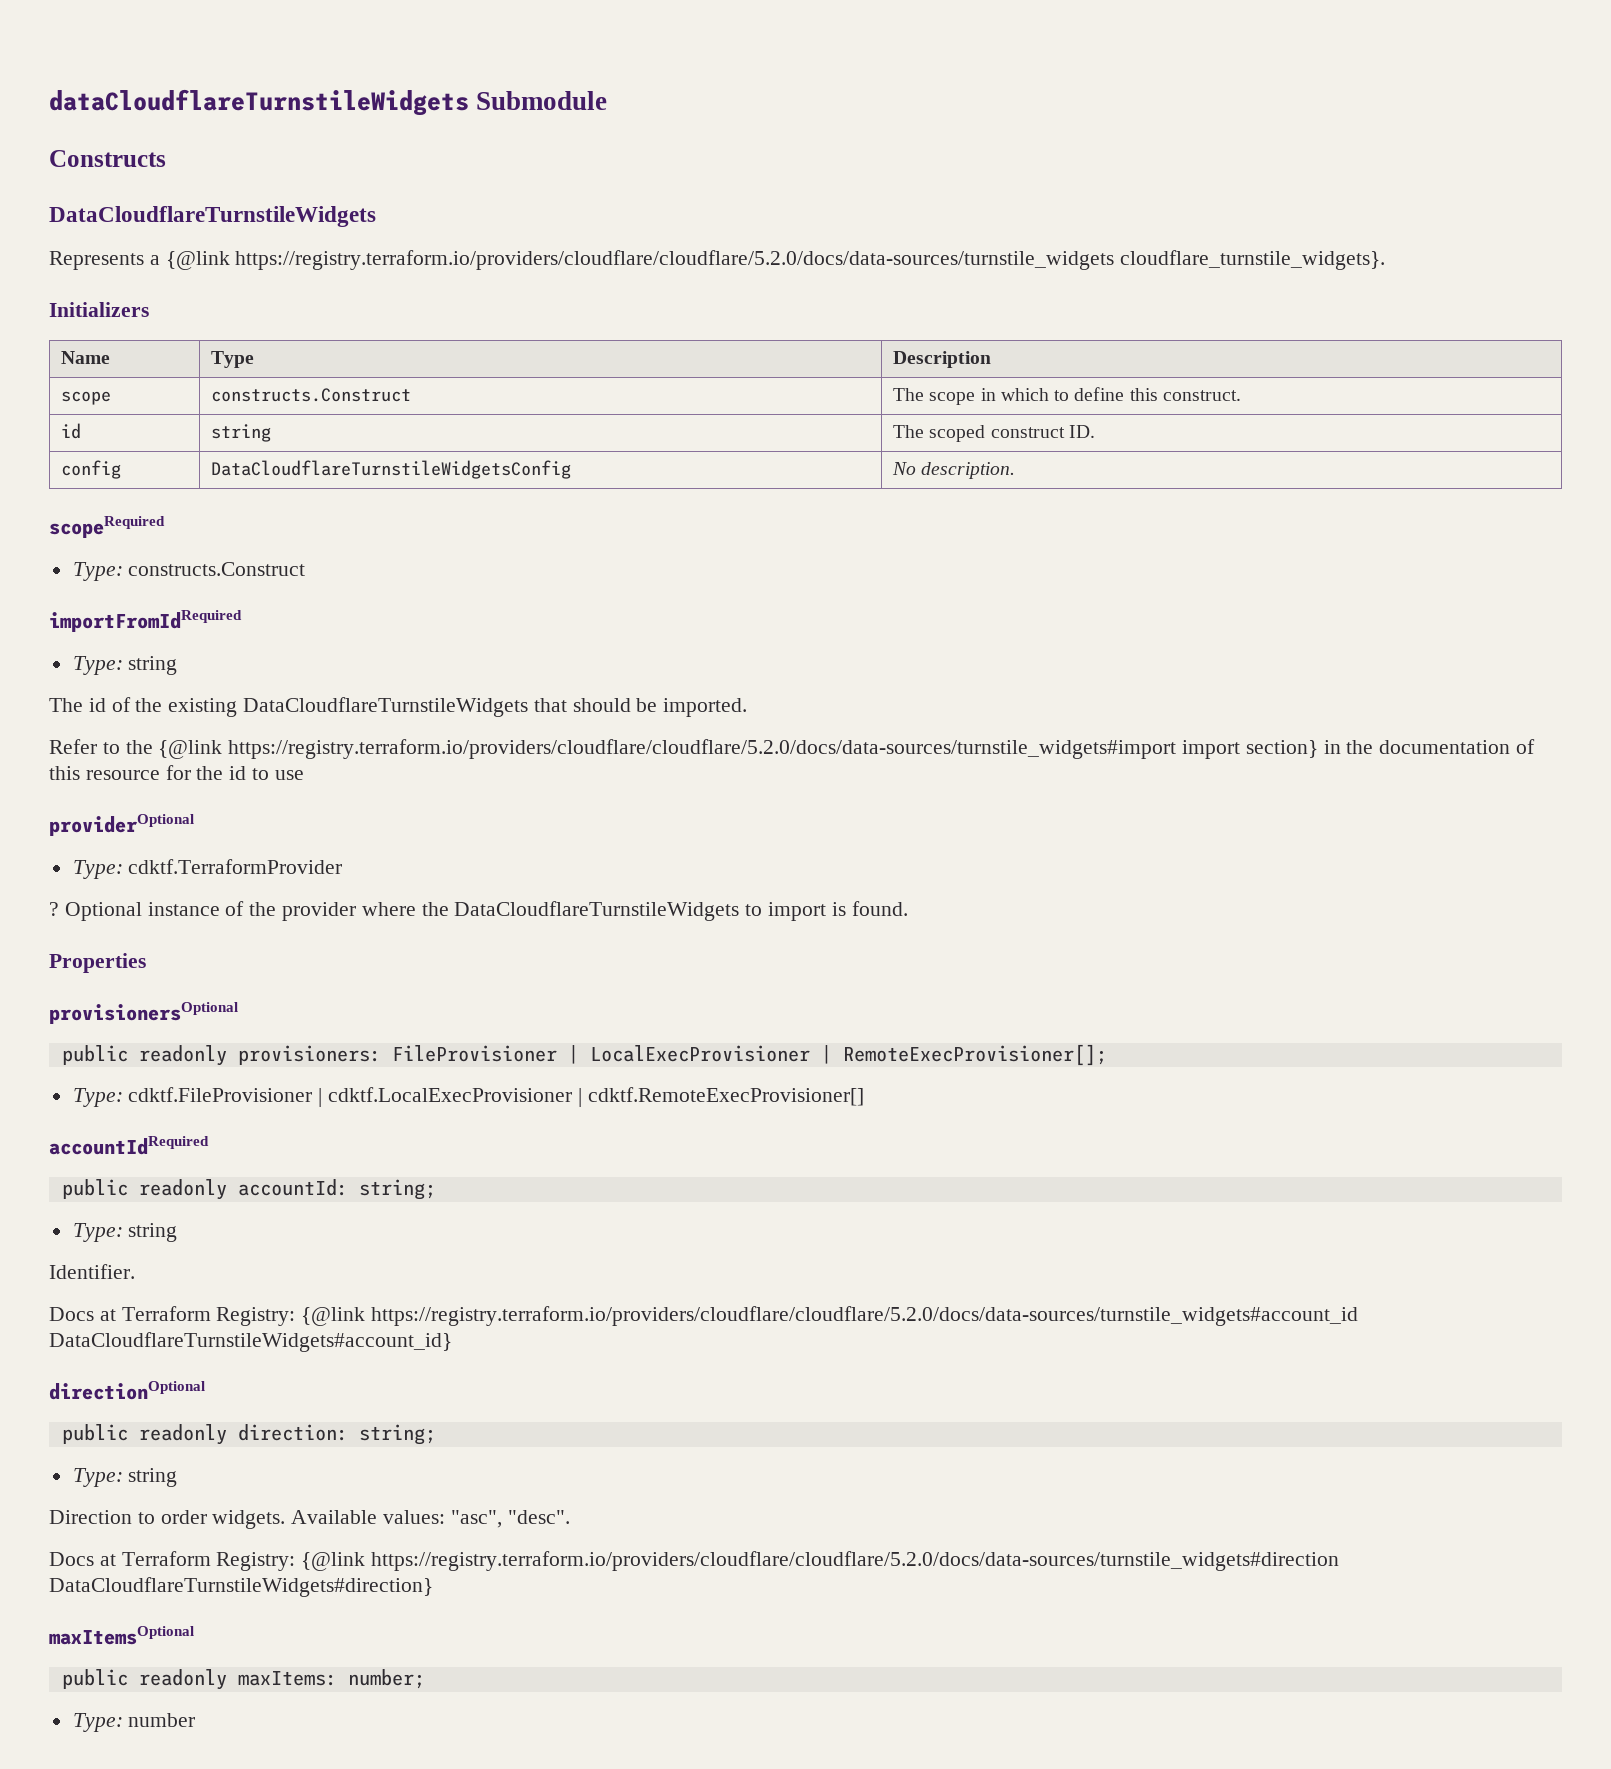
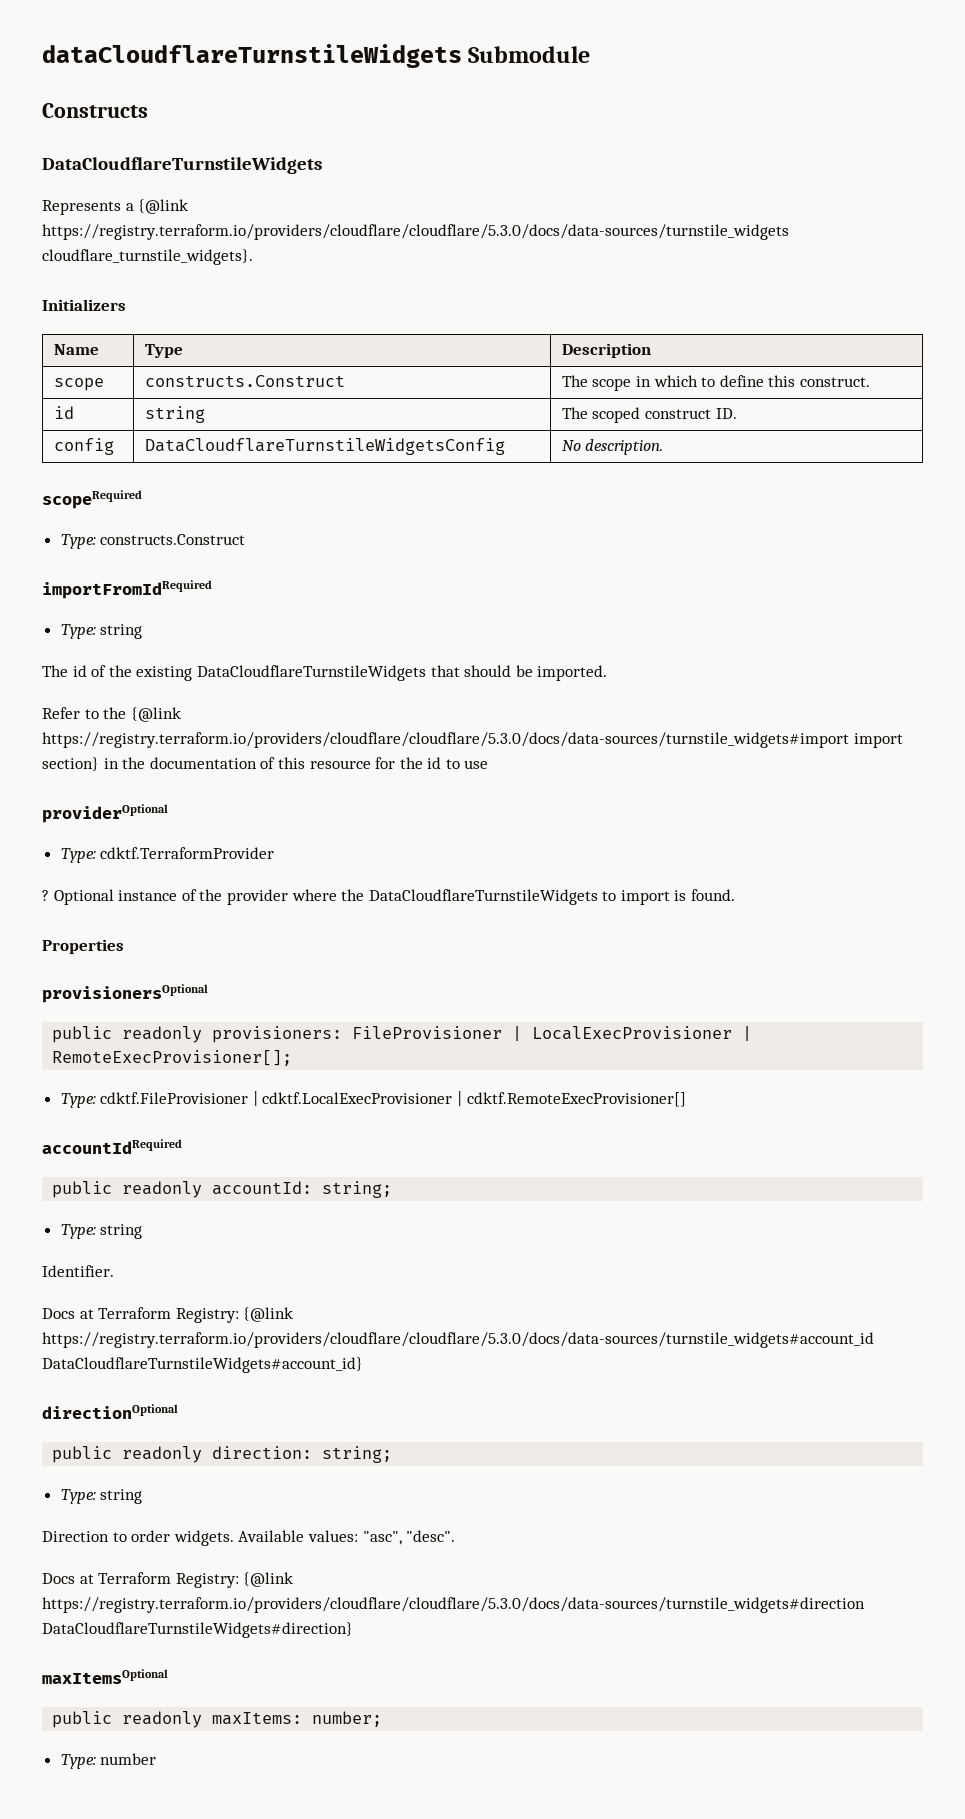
- Represents a {@link https://registry.terraform.io/providers/cloudflare/cloudflare/5.2.0/docs/data-sources/turnstile_widgets cloudflare_turnstile_widgets}.
+ Represents a {@link https://registry.terraform.io/providers/cloudflare/cloudflare/5.3.0/docs/data-sources/turnstile_widgets cloudflare_turnstile_widgets}.
- Refer to the {@link https://registry.terraform.io/providers/cloudflare/cloudflare/5.2.0/docs/data-sources/turnstile_widgets#import import section} in the documentation of this resource for the id to use
+ Refer to the {@link https://registry.terraform.io/providers/cloudflare/cloudflare/5.3.0/docs/data-sources/turnstile_widgets#import import section} in the documentation of this resource for the id to use
- Docs at Terraform Registry: {@link https://registry.terraform.io/providers/cloudflare/cloudflare/5.2.0/docs/data-sources/turnstile_widgets#account_id DataCloudflareTurnstileWidgets#account_id}
+ Docs at Terraform Registry: {@link https://registry.terraform.io/providers/cloudflare/cloudflare/5.3.0/docs/data-sources/turnstile_widgets#account_id DataCloudflareTurnstileWidgets#account_id}
- Docs at Terraform Registry: {@link https://registry.terraform.io/providers/cloudflare/cloudflare/5.2.0/docs/data-sources/turnstile_widgets#direction DataCloudflareTurnstileWidgets#direction}
+ Docs at Terraform Registry: {@link https://registry.terraform.io/providers/cloudflare/cloudflare/5.3.0/docs/data-sources/turnstile_widgets#direction DataCloudflareTurnstileWidgets#direction}

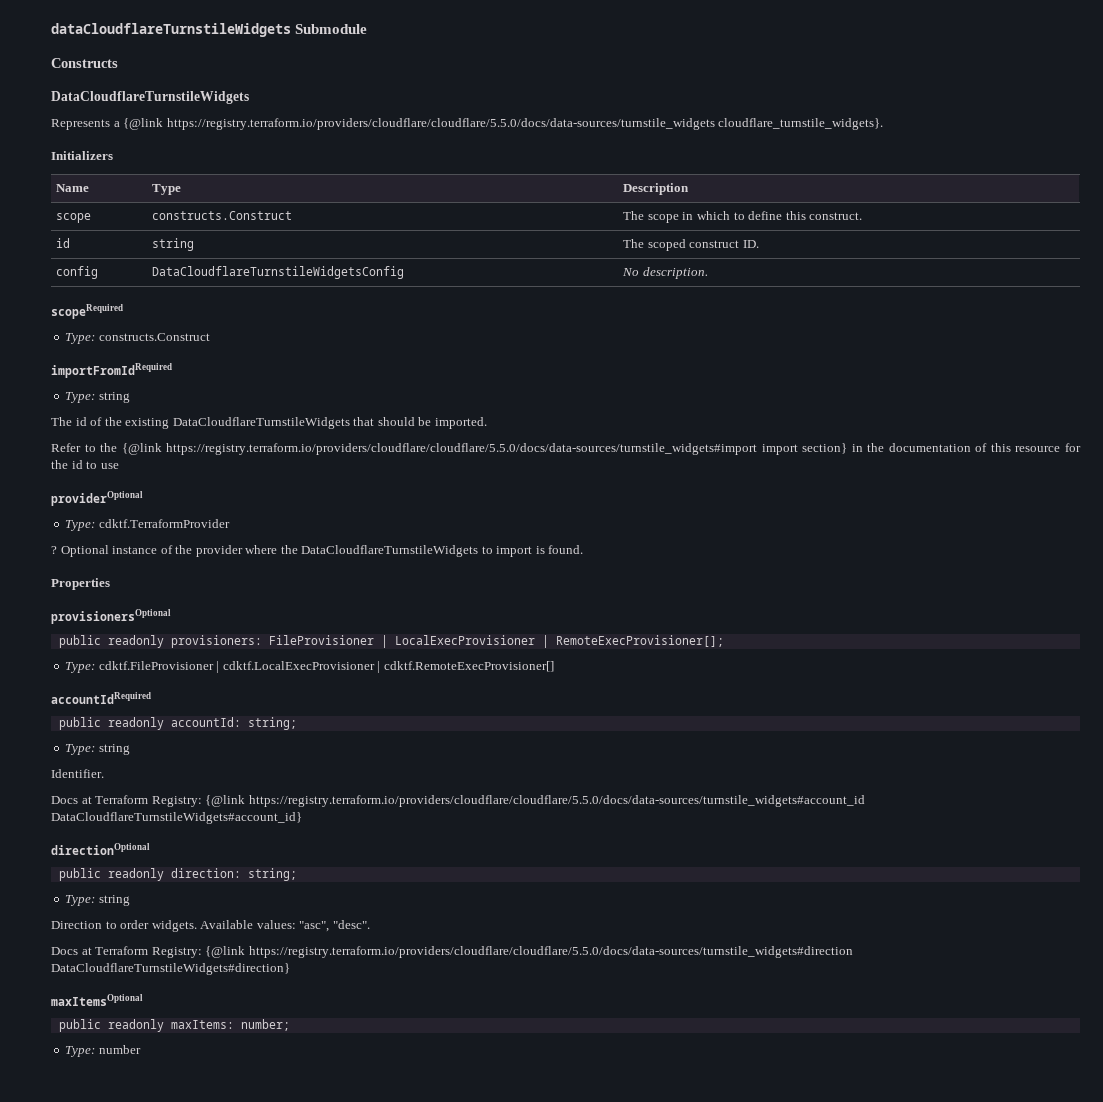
- Represents a {@link https://registry.terraform.io/providers/cloudflare/cloudflare/5.3.0/docs/data-sources/turnstile_widgets cloudflare_turnstile_widgets}.
+ Represents a {@link https://registry.terraform.io/providers/cloudflare/cloudflare/5.5.0/docs/data-sources/turnstile_widgets cloudflare_turnstile_widgets}.
- Refer to the {@link https://registry.terraform.io/providers/cloudflare/cloudflare/5.3.0/docs/data-sources/turnstile_widgets#import import section} in the documentation of this resource for the id to use
+ Refer to the {@link https://registry.terraform.io/providers/cloudflare/cloudflare/5.5.0/docs/data-sources/turnstile_widgets#import import section} in the documentation of this resource for the id to use
- Docs at Terraform Registry: {@link https://registry.terraform.io/providers/cloudflare/cloudflare/5.3.0/docs/data-sources/turnstile_widgets#account_id DataCloudflareTurnstileWidgets#account_id}
+ Docs at Terraform Registry: {@link https://registry.terraform.io/providers/cloudflare/cloudflare/5.5.0/docs/data-sources/turnstile_widgets#account_id DataCloudflareTurnstileWidgets#account_id}
- Docs at Terraform Registry: {@link https://registry.terraform.io/providers/cloudflare/cloudflare/5.3.0/docs/data-sources/turnstile_widgets#direction DataCloudflareTurnstileWidgets#direction}
+ Docs at Terraform Registry: {@link https://registry.terraform.io/providers/cloudflare/cloudflare/5.5.0/docs/data-sources/turnstile_widgets#direction DataCloudflareTurnstileWidgets#direction}

